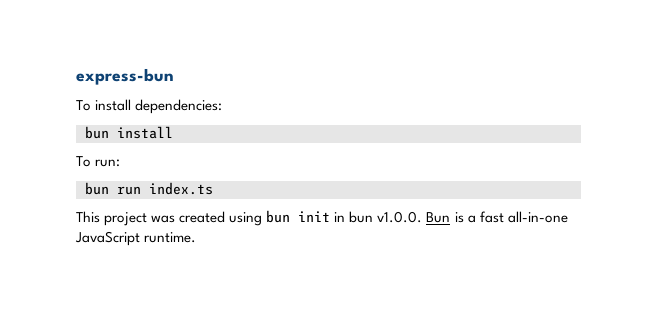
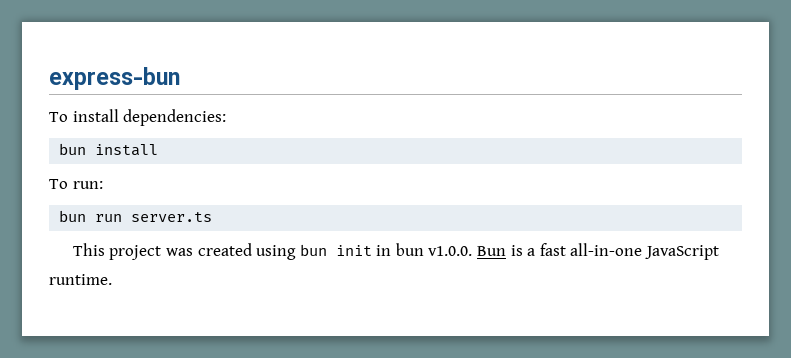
- bun run index.ts
+ bun run server.ts

